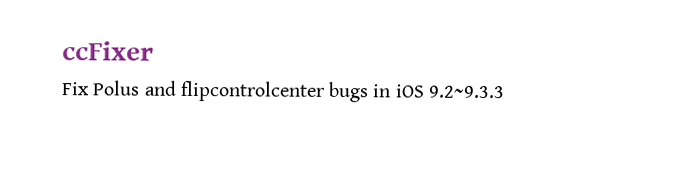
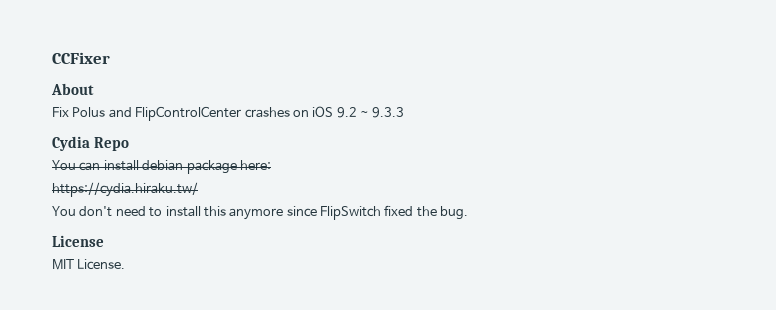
- ccFixer
+ CCFixer
+ About
- Fix Polus and flipcontrolcenter bugs in iOS 9.2~9.3.3
+ Fix Polus and FlipControlCenter crashes on iOS 9.2 ~ 9.3.3
+ Cydia Repo
+ You can install debian package here:
+ https://cydia.hiraku.tw/
+ You don't need to install this anymore since FlipSwitch fixed the bug.
+ License
+ MIT License.

